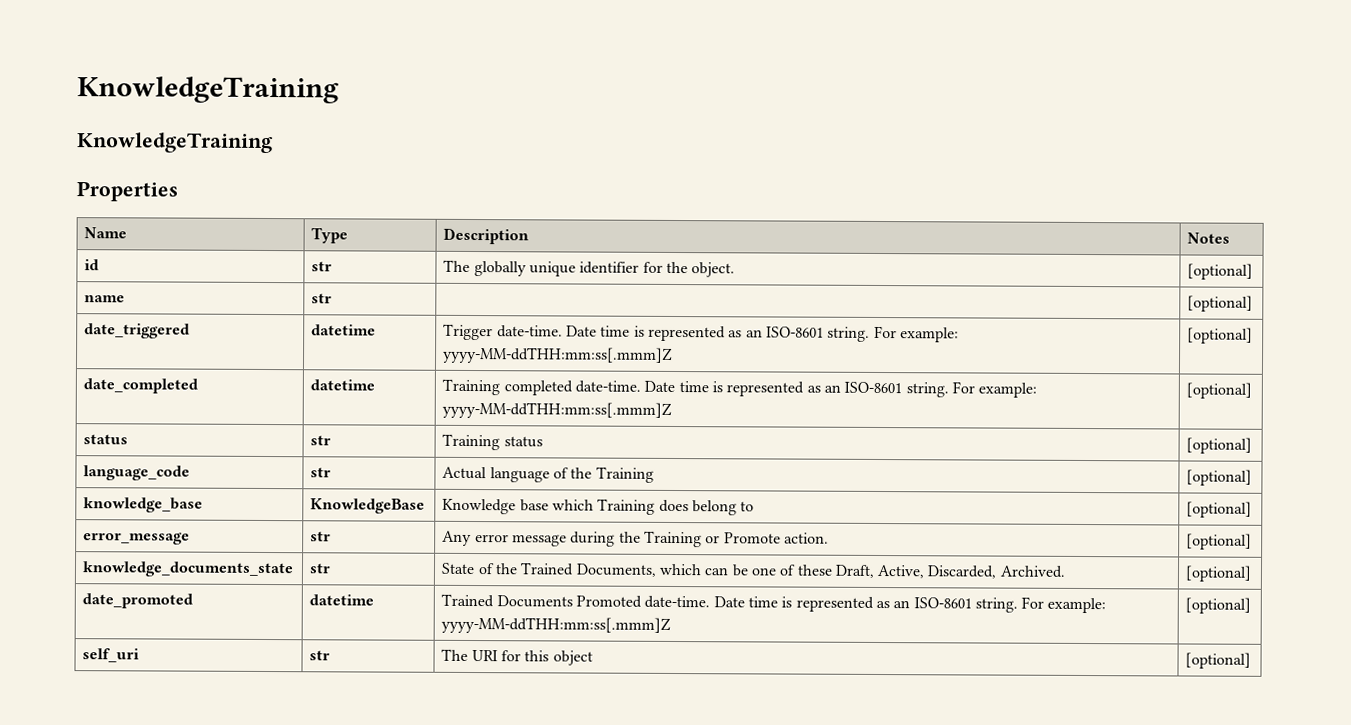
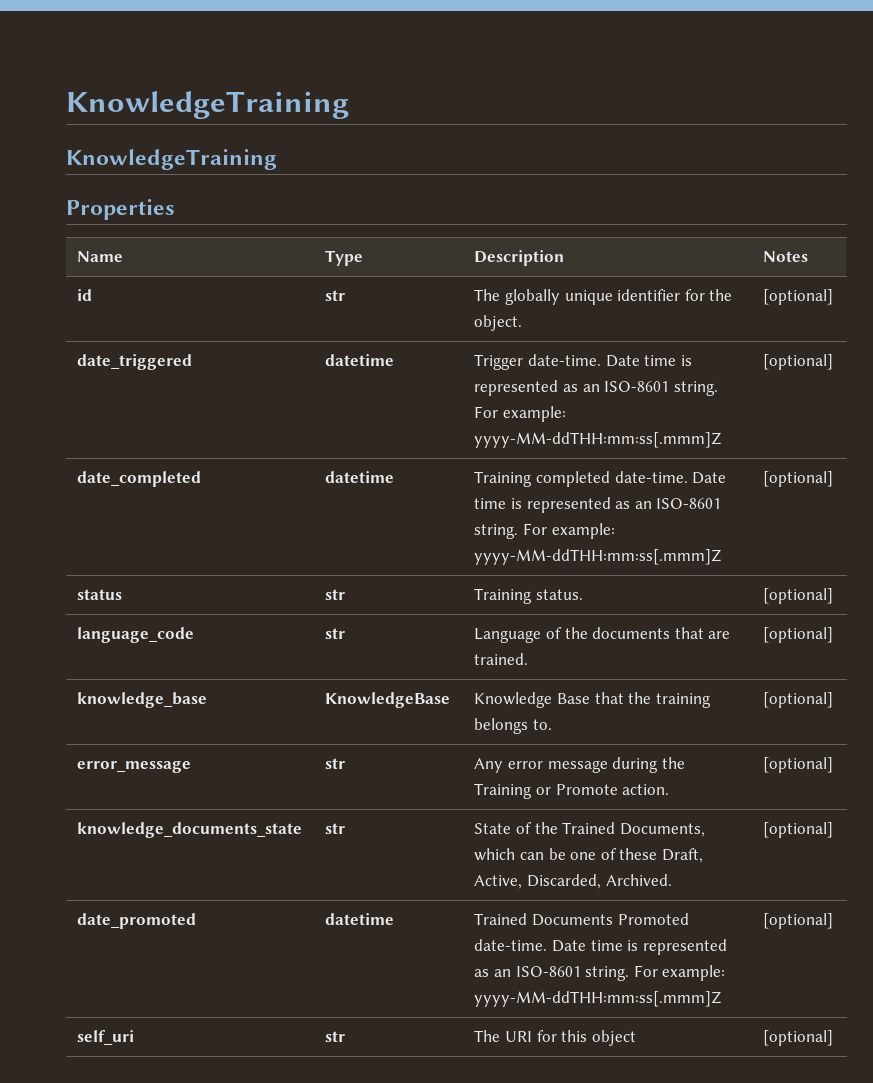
- name | str | | [optional]
- status | str | Training status | [optional]
+ status | str | Training status. | [optional]
- language_code | str | Actual language of the Training | [optional]
- knowledge_base | KnowledgeBase | Knowledge base which Training does belong to | [optional]
+ language_code | str | Language of the documents that are trained. | [optional]
+ knowledge_base | KnowledgeBase | Knowledge Base that the training belongs to. | [optional]

